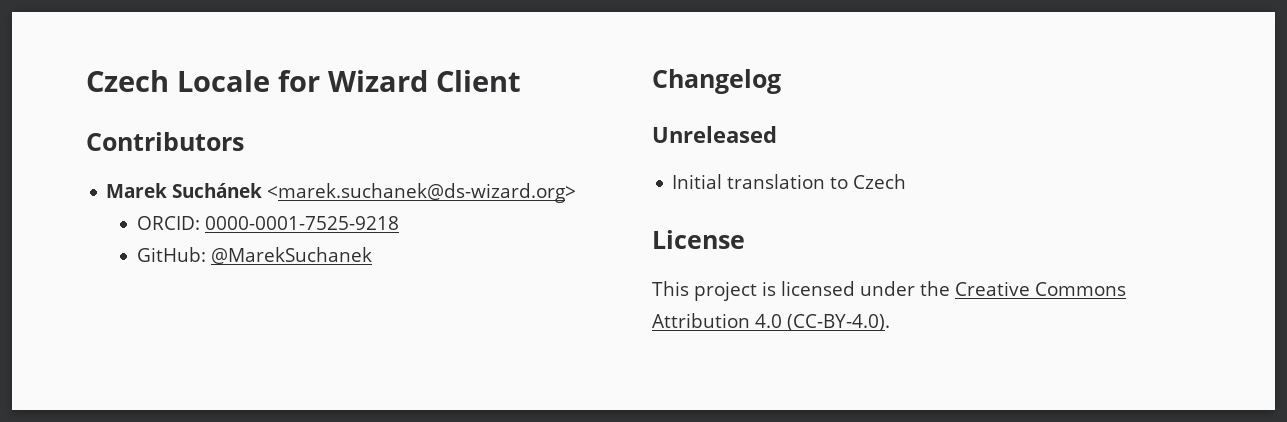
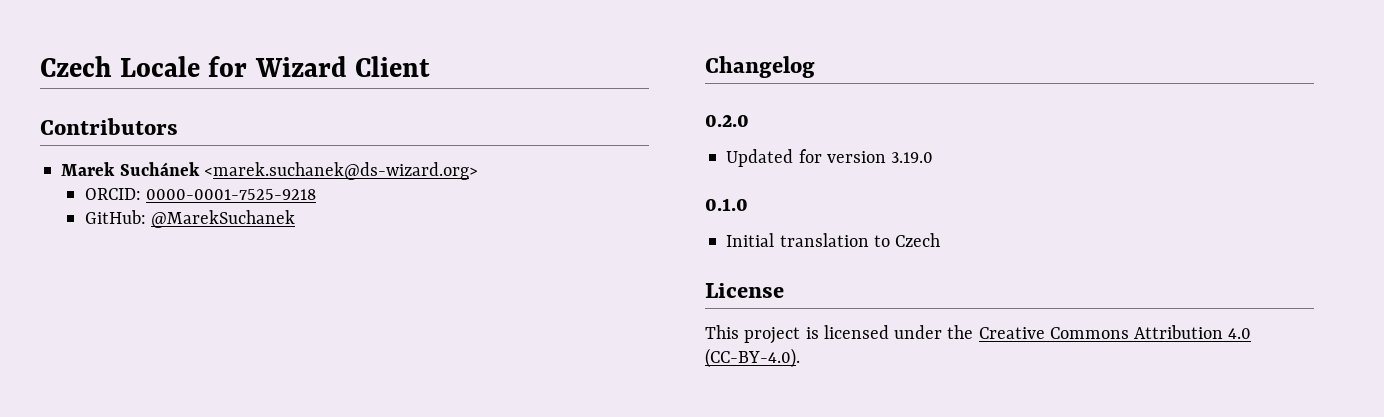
- Unreleased
+ 0.2.0
+ Updated for version 3.19.0
+ 0.1.0

